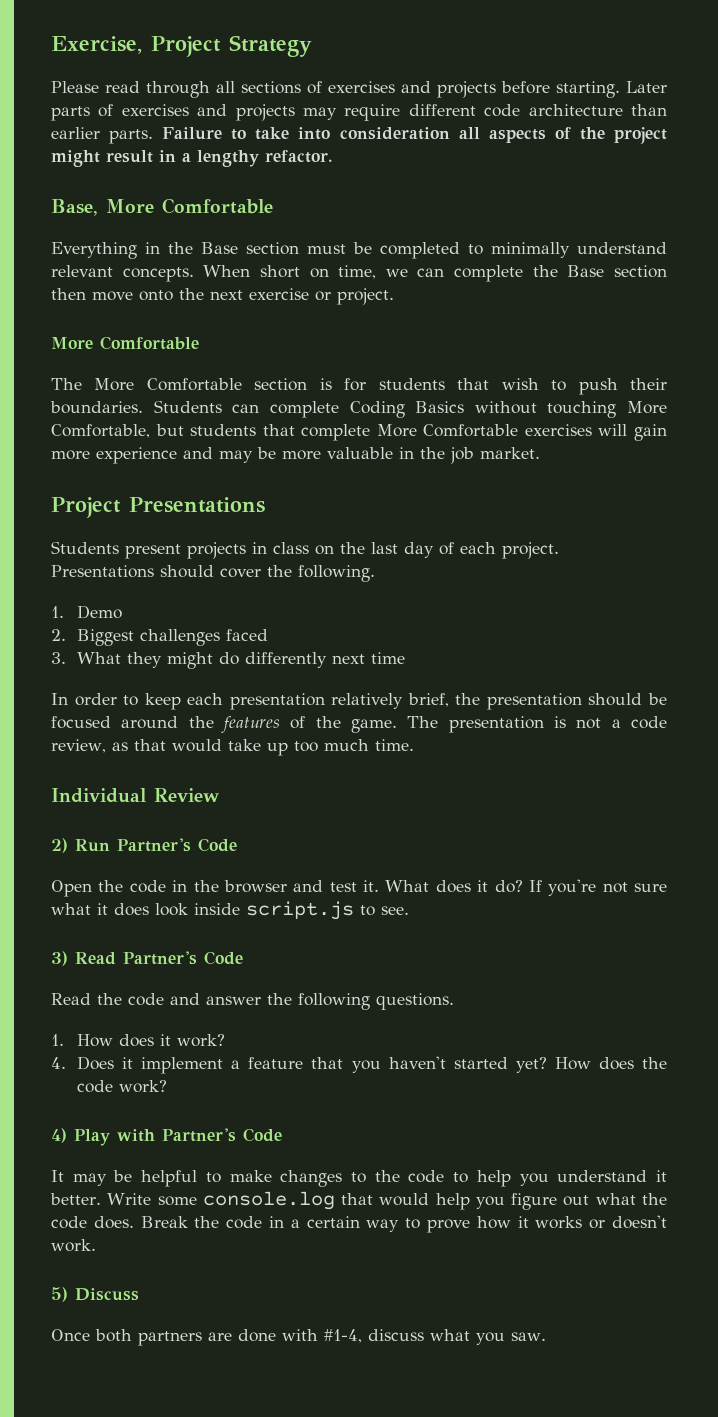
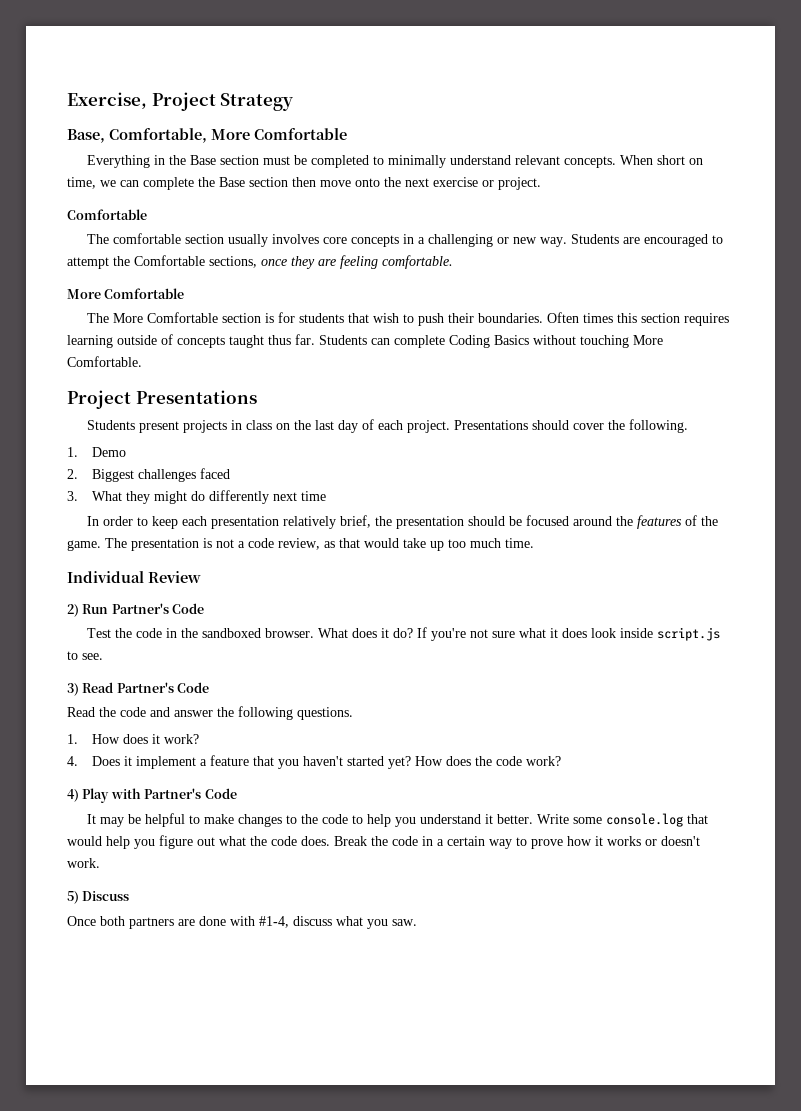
- Please read through all sections of exercises and projects before starting. Later parts of exercises and projects may require different code architecture than earlier parts. Failure to take into consideration all aspects of the project might result in a lengthy refactor.
- Base, More Comfortable
+ Base, Comfortable, More Comfortable
  When short on time, we can complete the Base section then move onto the next exercise or project.
+ Comfortable
+ The comfortable section usually involves core concepts in a challenging or new way. Students are encouraged to attempt the Comfortable sections, once they are feeling comfortable.
+ Often times this section requires learning outside of concepts taught thus far.
- Students can complete Coding Basics without touching More Comfortable, but students that complete More Comfortable exercises will gain more experience and may be more valuable in the job market.
+ Students can complete Coding Basics without touching More Comfortable.
- Open the code in the browser and test it.
+ Test the code in the sandboxed browser.

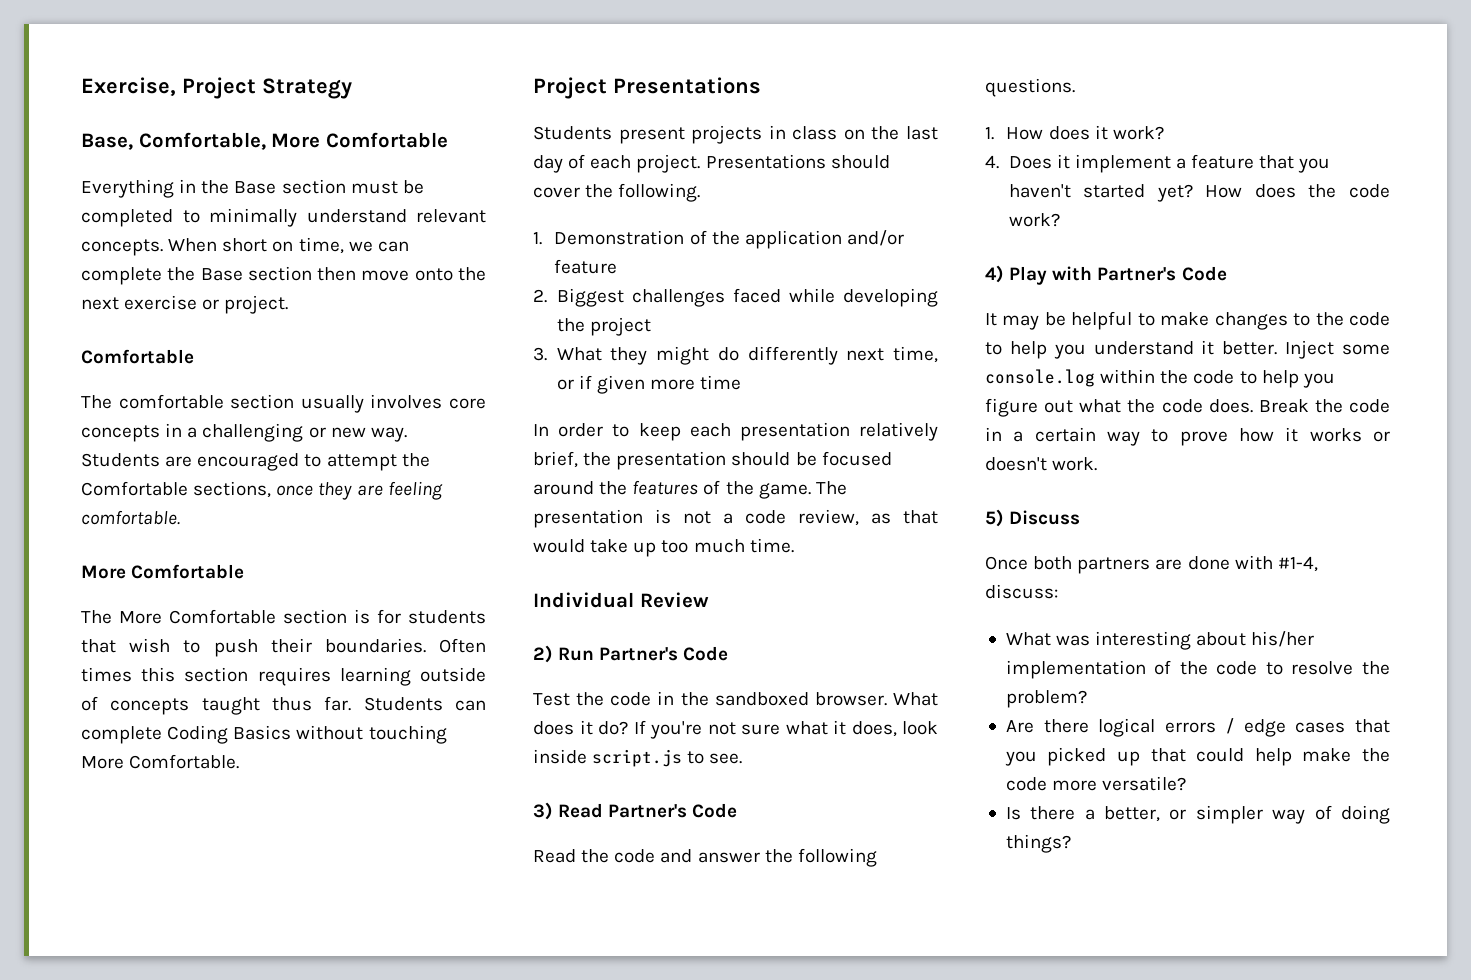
- 1. Demo
+ 1. Demonstration of the application and/or feature
- 2. Biggest challenges faced
+ 2. Biggest challenges faced while developing the project
- 3. What they might do differently next time
+ 3. What they might do differently next time, or if given more time
- If you're not sure what it does look inside script.js to see.
+ If you're not sure what it does, look inside script.js to see.
- Write some console.log that would help you figure out what the code does.
+ Inject some console.log within the code to help you figure out what the code does.
- Once both partners are done with #1-4, discuss what you saw.
+ Once both partners are done with #1-4, discuss:
+ What was interesting about his/her implementation of the code to resolve the problem?
+ Are there logical errors / edge cases that you picked up that could help make the code more versatile?
+ Is there a better, or simpler way of doing things?

